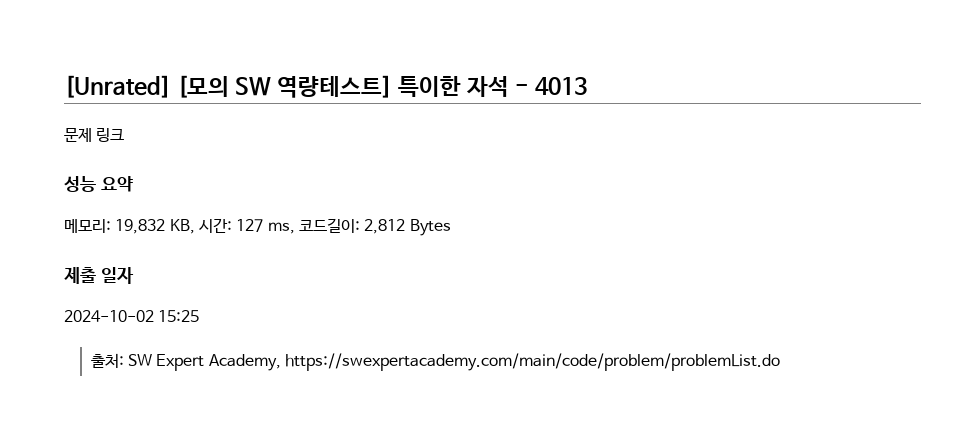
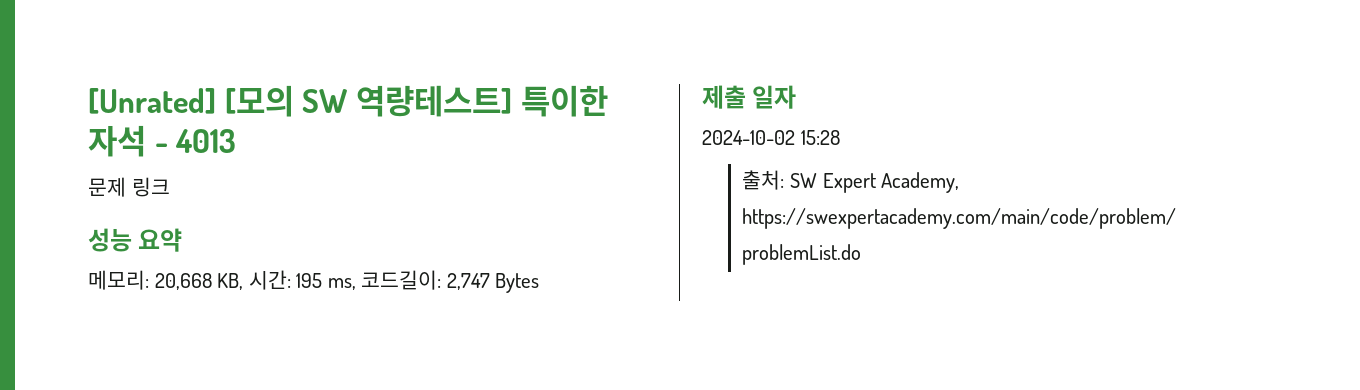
- 메모리: 19,832 KB, 시간: 127 ms, 코드길이: 2,812 Bytes
+ 메모리: 20,668 KB, 시간: 195 ms, 코드길이: 2,747 Bytes
- 2024-10-02 15:25
+ 2024-10-02 15:28

